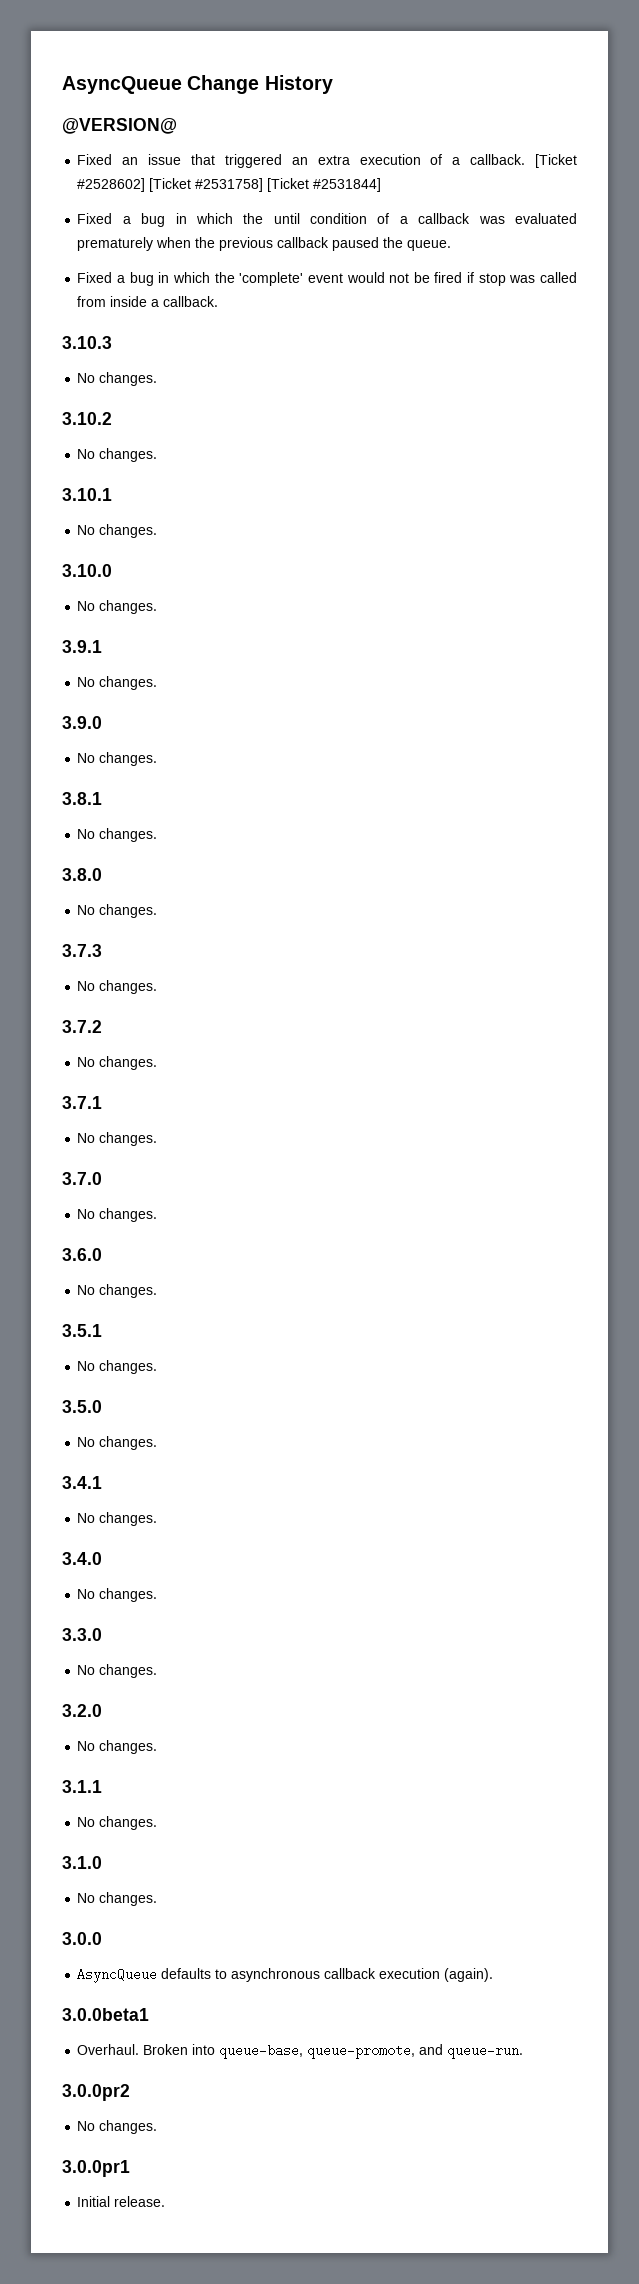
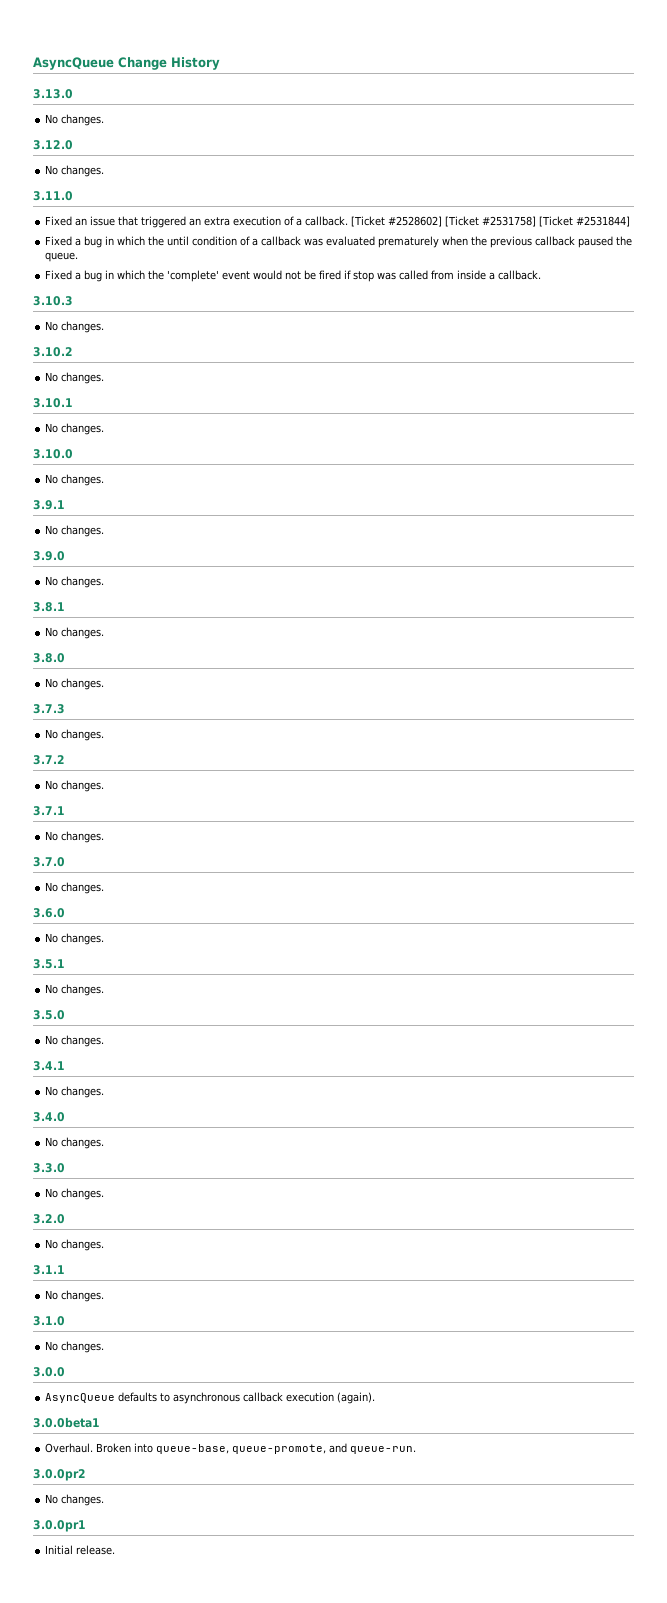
- @VERSION@
+ 3.13.0
+ No changes.
+ 3.12.0
+ No changes.
+ 3.11.0

